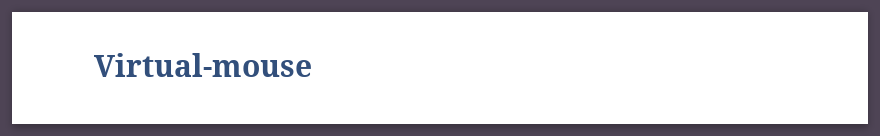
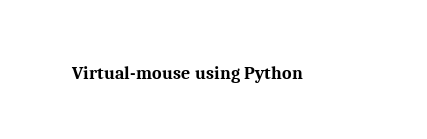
- Virtual-mouse
+ Virtual-mouse using Python

